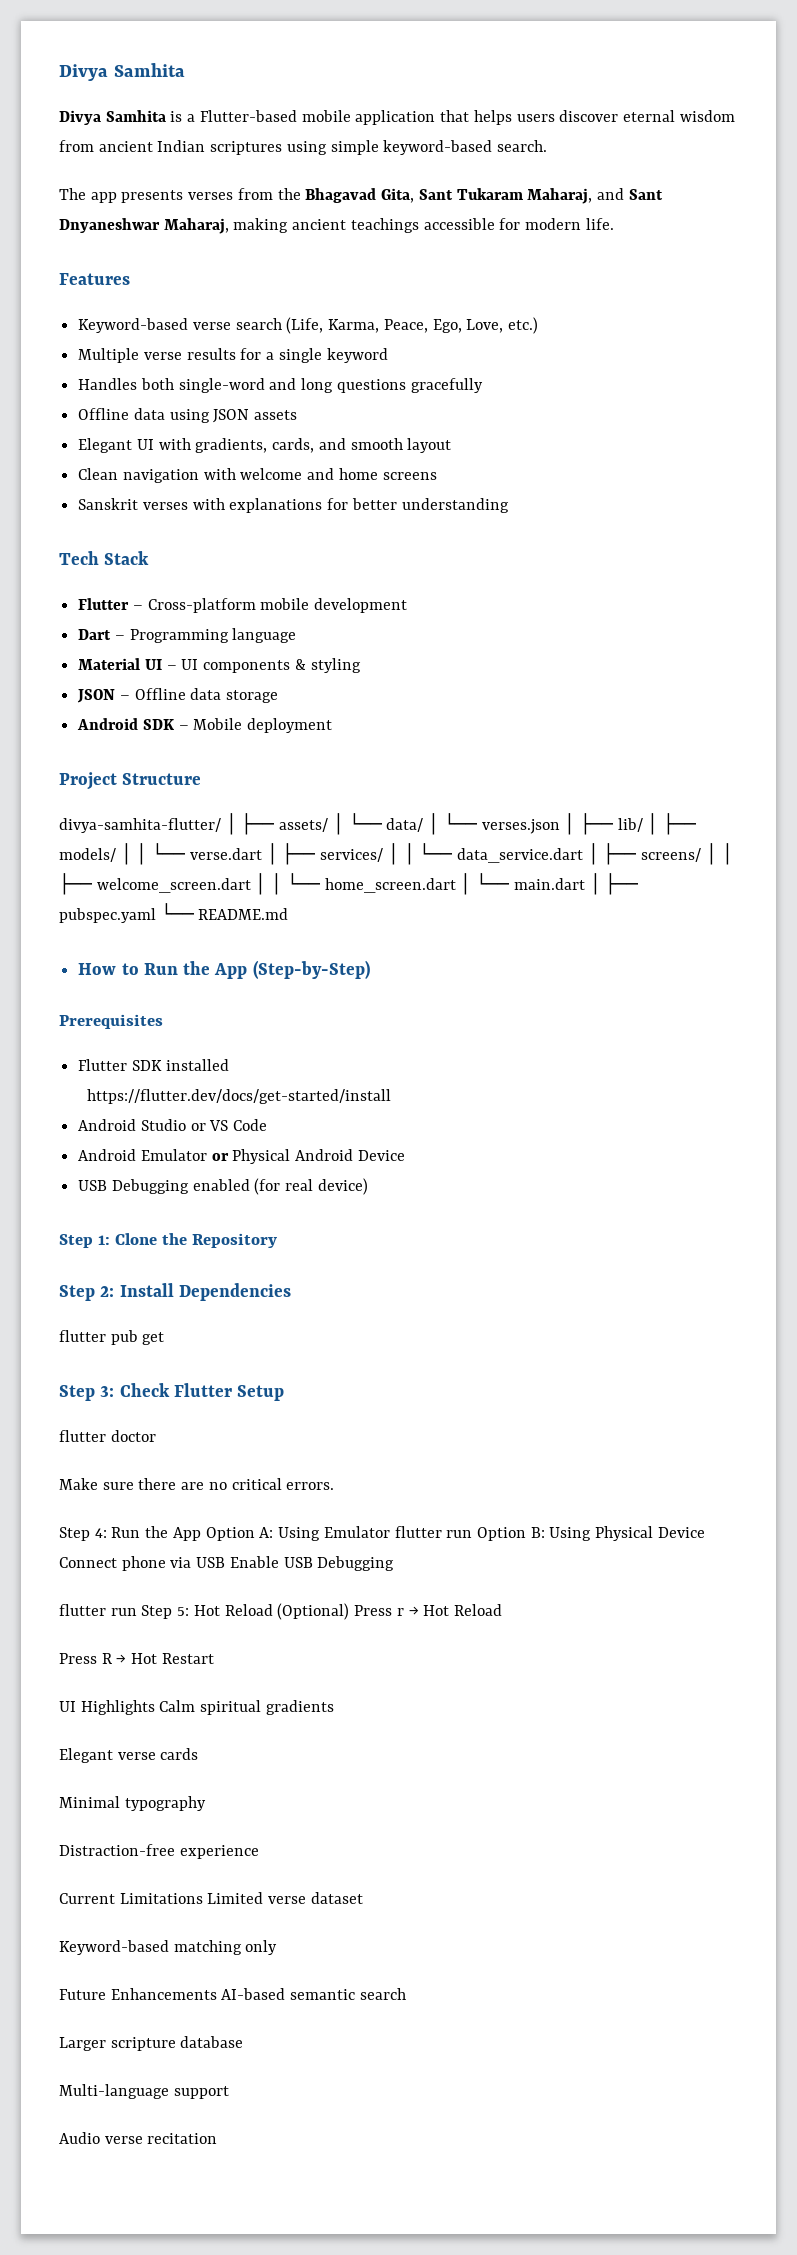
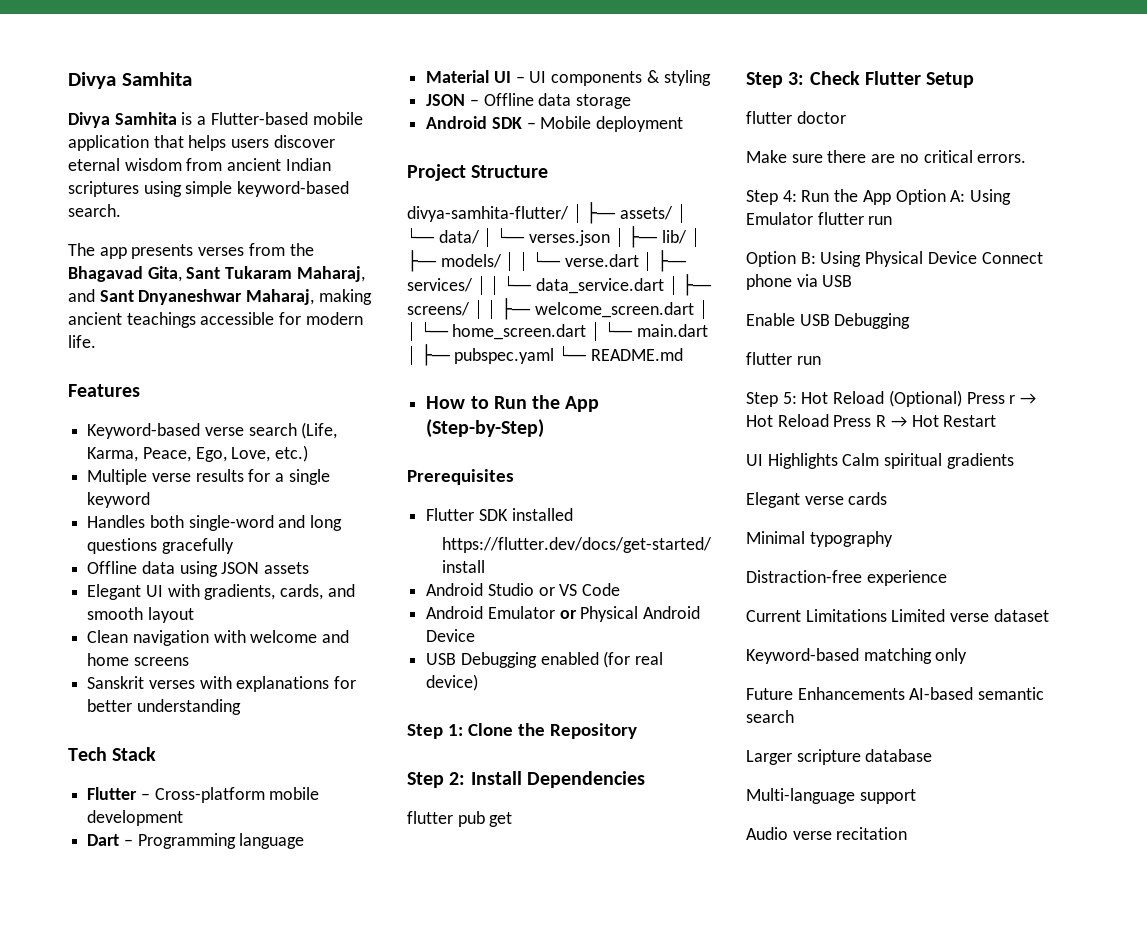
- Step 4: Run the App Option A: Using Emulator flutter run Option B: Using Physical Device Connect phone via USB Enable USB Debugging
- flutter run Step 5: Hot Reload (Optional) Press r → Hot Reload
- Press R → Hot Restart
+ Step 4: Run the App Option A: Using Emulator flutter run
+ Option B: Using Physical Device Connect phone via USB
+ Enable USB Debugging
+ flutter run
+ Step 5: Hot Reload (Optional) Press r → Hot Reload Press R → Hot Restart

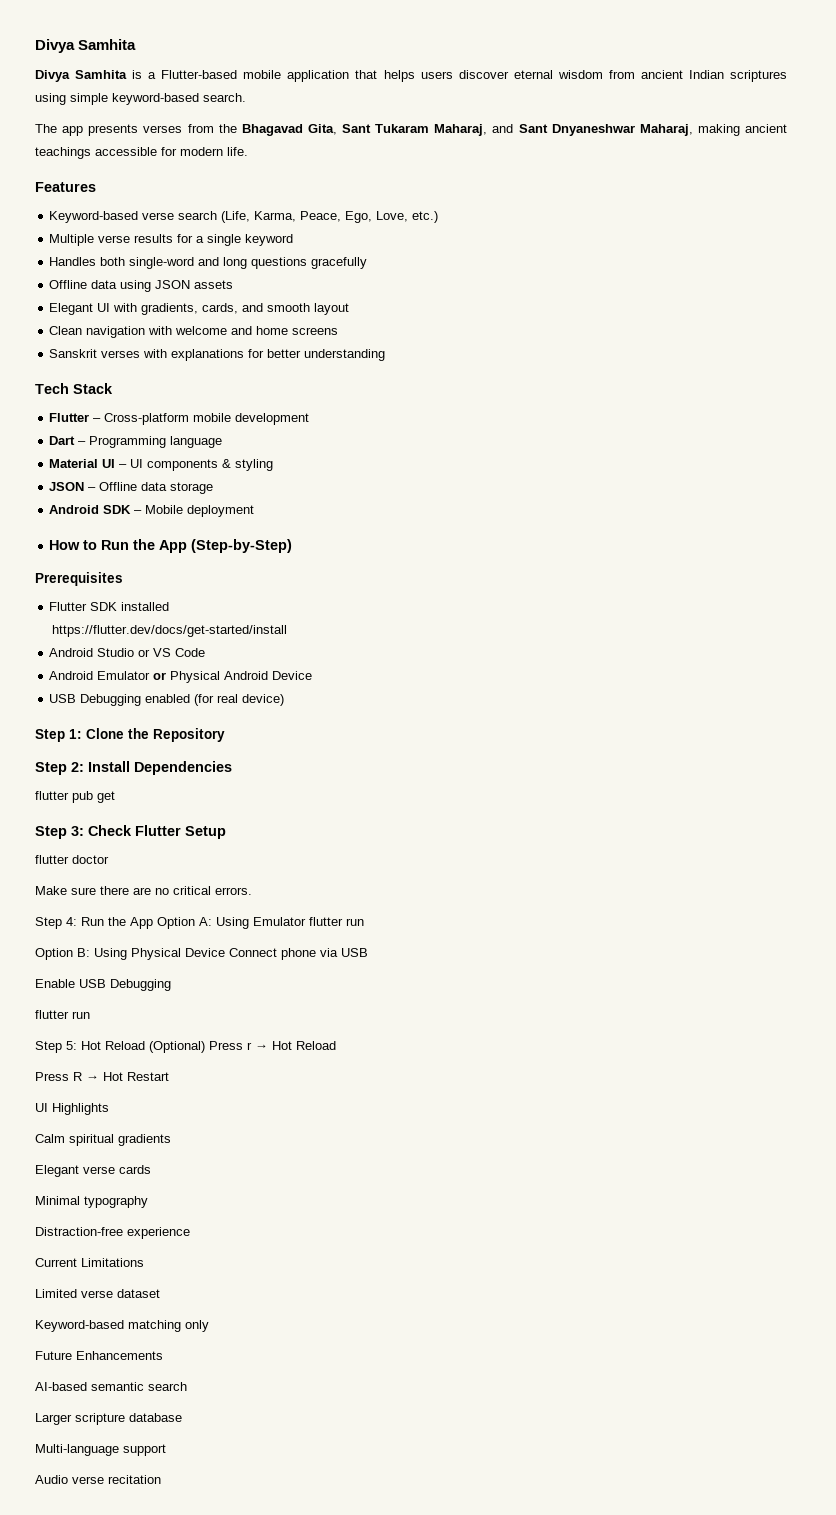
- Project Structure
- divya-samhita-flutter/ │ ├── assets/ │ └── data/ │ └── verses.json │ ├── lib/ │ ├── models/ │ │ └── verse.dart │ ├── services/ │ │ └── data_service.dart │ ├── screens/ │ │ ├── welcome_screen.dart │ │ └── home_screen.dart │ └── main.dart │ ├── pubspec.yaml └── README.md
- Step 5: Hot Reload (Optional) Press r → Hot Reload Press R → Hot Restart
+ Step 5: Hot Reload (Optional) Press r → Hot Reload
+ Press R → Hot Restart
- UI Highlights Calm spiritual gradients
+ UI Highlights
+ Calm spiritual gradients
- Current Limitations Limited verse dataset
+ Current Limitations
+ Limited verse dataset
- Future Enhancements AI-based semantic search
+ Future Enhancements
+ AI-based semantic search

